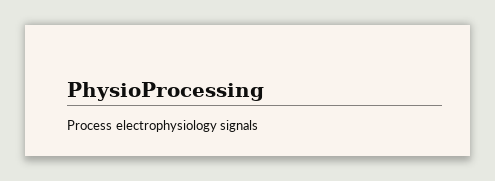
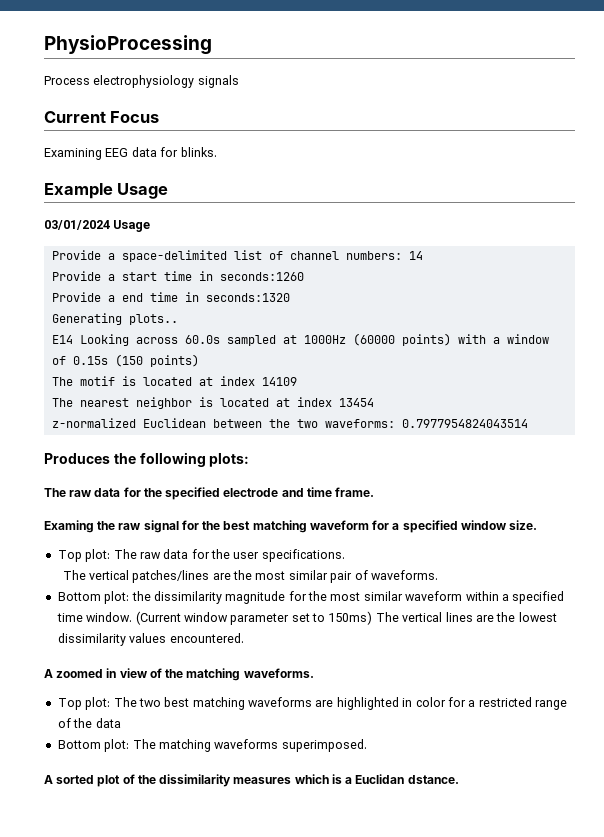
+ Current Focus
+ Examining EEG data for blinks.
+ Example Usage
+ 03/01/2024 Usage
+ Provide a space-delimited list of channel numbers: 14
+ Provide a start time in seconds:1260
+ Provide a end time in seconds:1320
+ Generating plots..
+ E14 Looking across 60.0s sampled at 1000Hz (60000 points) with a window of 0.15s (150 points)
+ The motif is located at index 14109
+ The nearest neighbor is located at index 13454
+ z-normalized Euclidean between the two waveforms: 0.7977954824043514
+ Produces the following plots:
+ The raw data for the specified electrode and time frame.
+ Examing the raw signal for the best matching waveform for a specified window size.
+ Top plot: The raw data for the user specifications.
+ The vertical patches/lines are the most similar pair of waveforms.
+ Bottom plot: the dissimilarity magnitude for the most similar waveform within a specified time window. (Current window parameter set to 150ms) The vertical lines are the lowest dissimilarity values encountered.
+ A zoomed in view of the matching waveforms.
+ Top plot: The two best matching waveforms are highlighted in color for a restricted range of the data
+ Bottom plot: The matching waveforms superimposed.
+ A sorted plot of the dissimilarity measures which is a Euclidan dstance.

